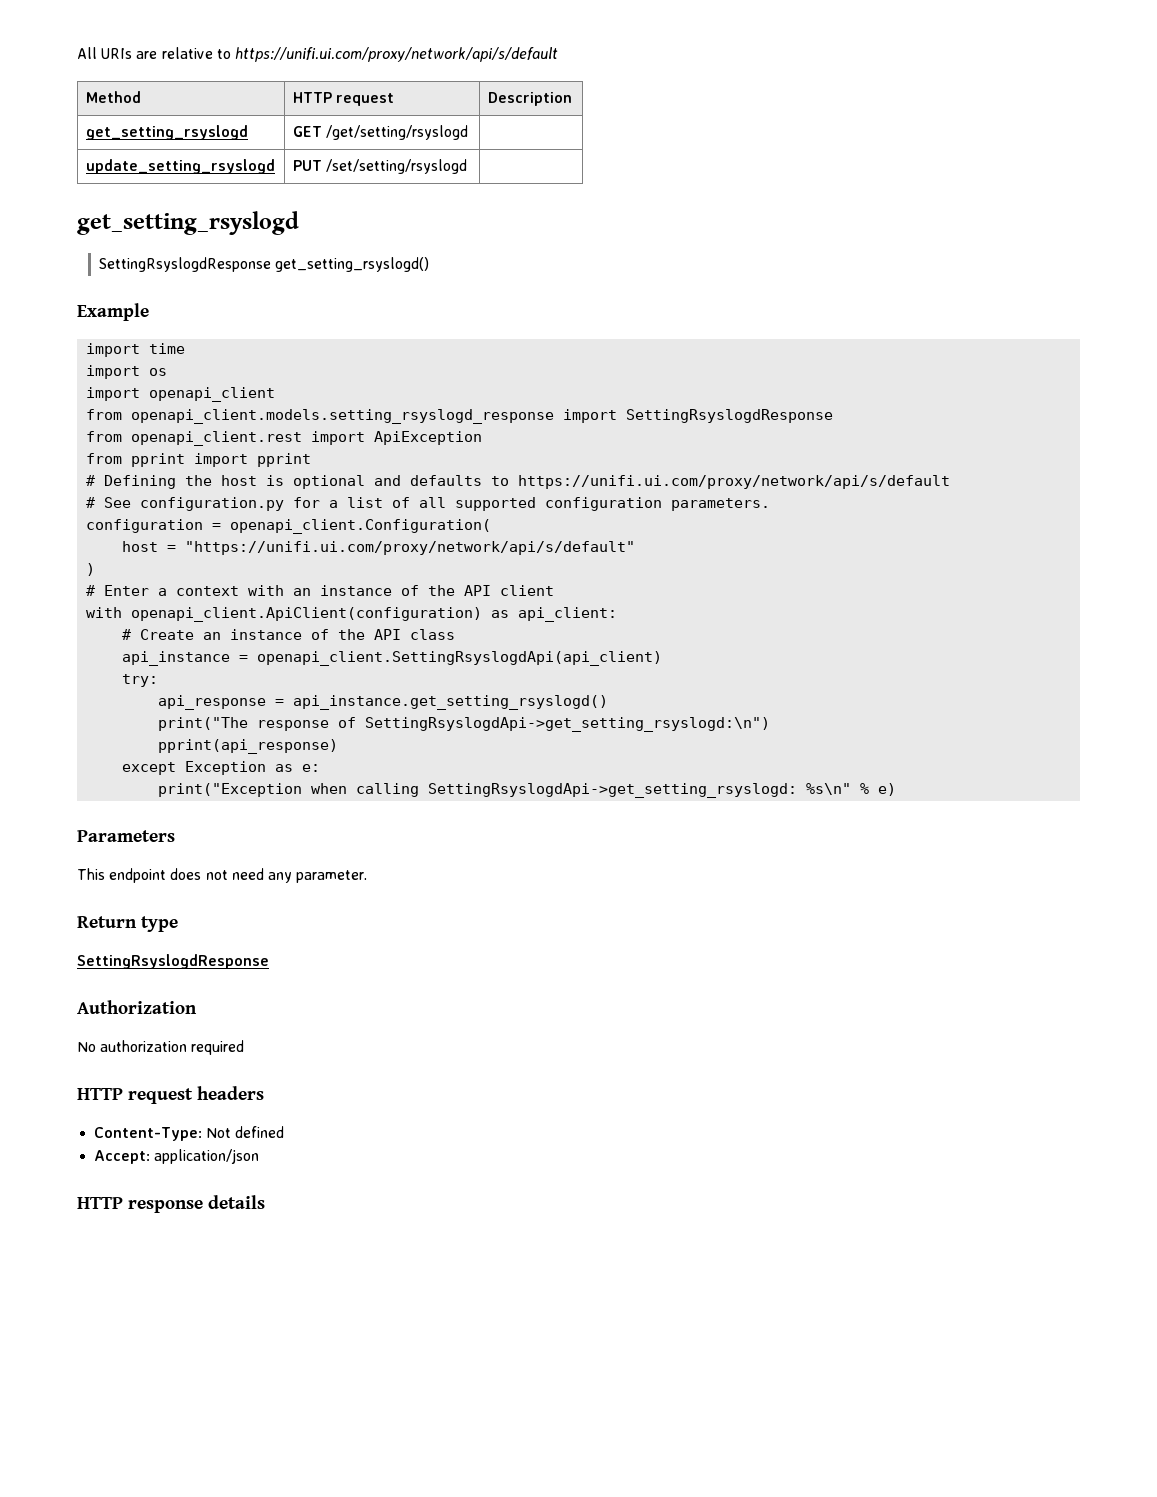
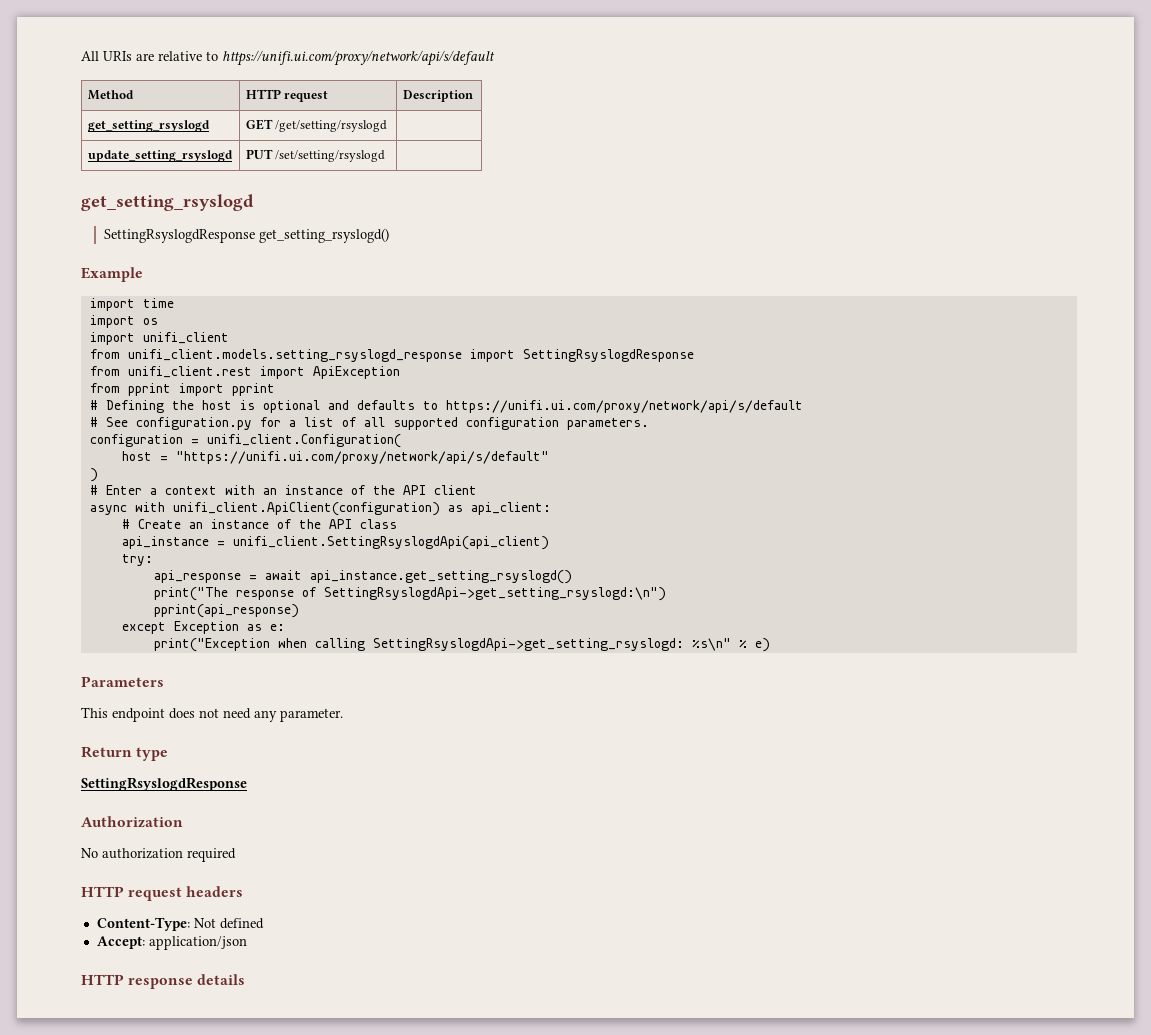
- import openapi_client
- from openapi_client.models.setting_rsyslogd_response import SettingRsyslogdResponse
+ import unifi_client
+ from unifi_client.models.setting_rsyslogd_response import SettingRsyslogdResponse
- from openapi_client.rest import ApiException
+ from unifi_client.rest import ApiException
- configuration = openapi_client.Configuration(
+ configuration = unifi_client.Configuration(
- with openapi_client.ApiClient(configuration) as api_client:
+ async with unifi_client.ApiClient(configuration) as api_client:
- api_instance = openapi_client.SettingRsyslogdApi(api_client)
+ api_instance = unifi_client.SettingRsyslogdApi(api_client)
- api_response = api_instance.get_setting_rsyslogd()
+ api_response = await api_instance.get_setting_rsyslogd()

